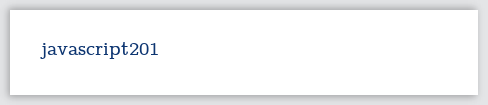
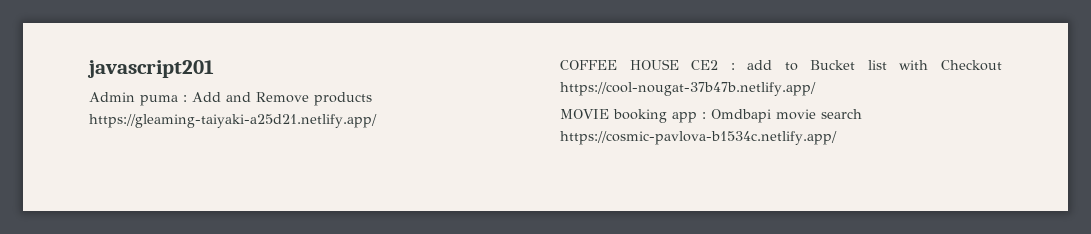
+ Admin puma : Add and Remove products https://gleaming-taiyaki-a25d21.netlify.app/
+ COFFEE HOUSE CE2 : add to Bucket list with Checkout https://cool-nougat-37b47b.netlify.app/
+ MOVIE booking app : Omdbapi movie search https://cosmic-pavlova-b1534c.netlify.app/

